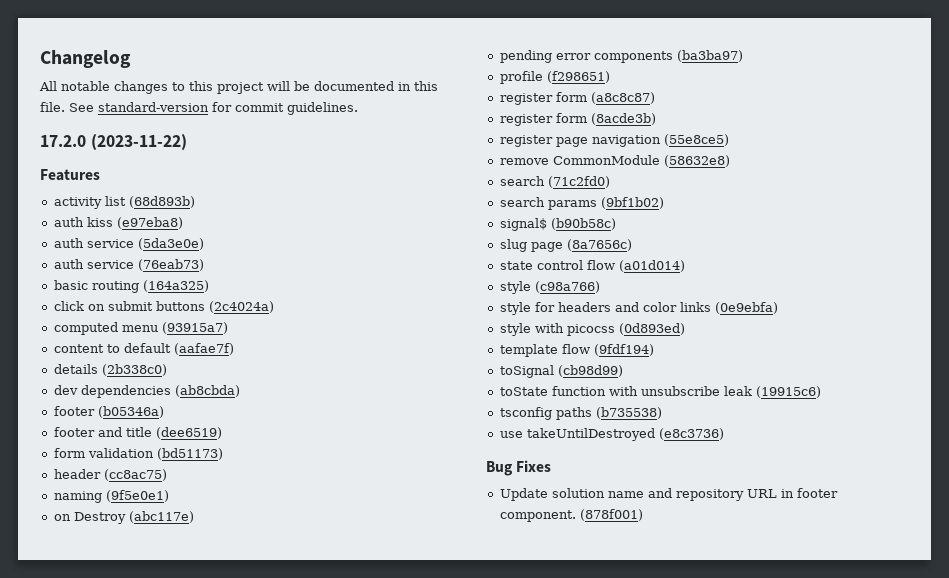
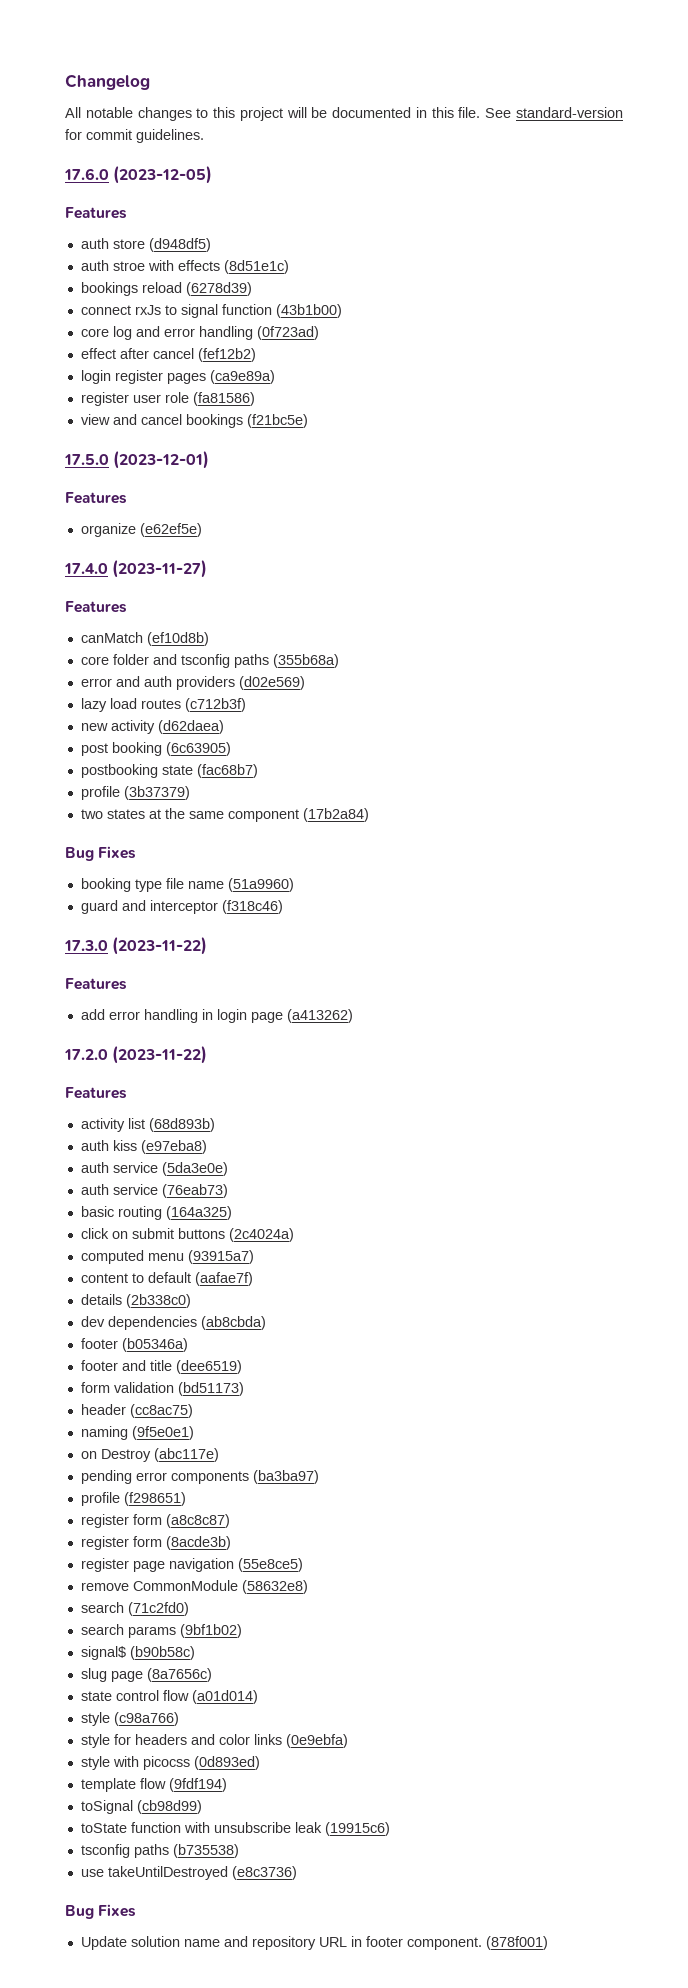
+ 17.6.0 (2023-12-05)
+ Features
+ auth store (d948df5)
+ auth stroe with effects (8d51e1c)
+ bookings reload (6278d39)
+ connect rxJs to signal function (43b1b00)
+ core log and error handling (0f723ad)
+ effect after cancel (fef12b2)
+ login register pages (ca9e89a)
+ register user role (fa81586)
+ view and cancel bookings (f21bc5e)
+ 17.5.0 (2023-12-01)
+ Features
+ organize (e62ef5e)
+ 17.4.0 (2023-11-27)
+ Features
+ canMatch (ef10d8b)
+ core folder and tsconfig paths (355b68a)
+ error and auth providers (d02e569)
+ lazy load routes (c712b3f)
+ new activity (d62daea)
+ post booking (6c63905)
+ postbooking state (fac68b7)
+ profile (3b37379)
+ two states at the same component (17b2a84)
+ Bug Fixes
+ booking type file name (51a9960)
+ guard and interceptor (f318c46)
+ 17.3.0 (2023-11-22)
+ Features
+ add error handling in login page (a413262)

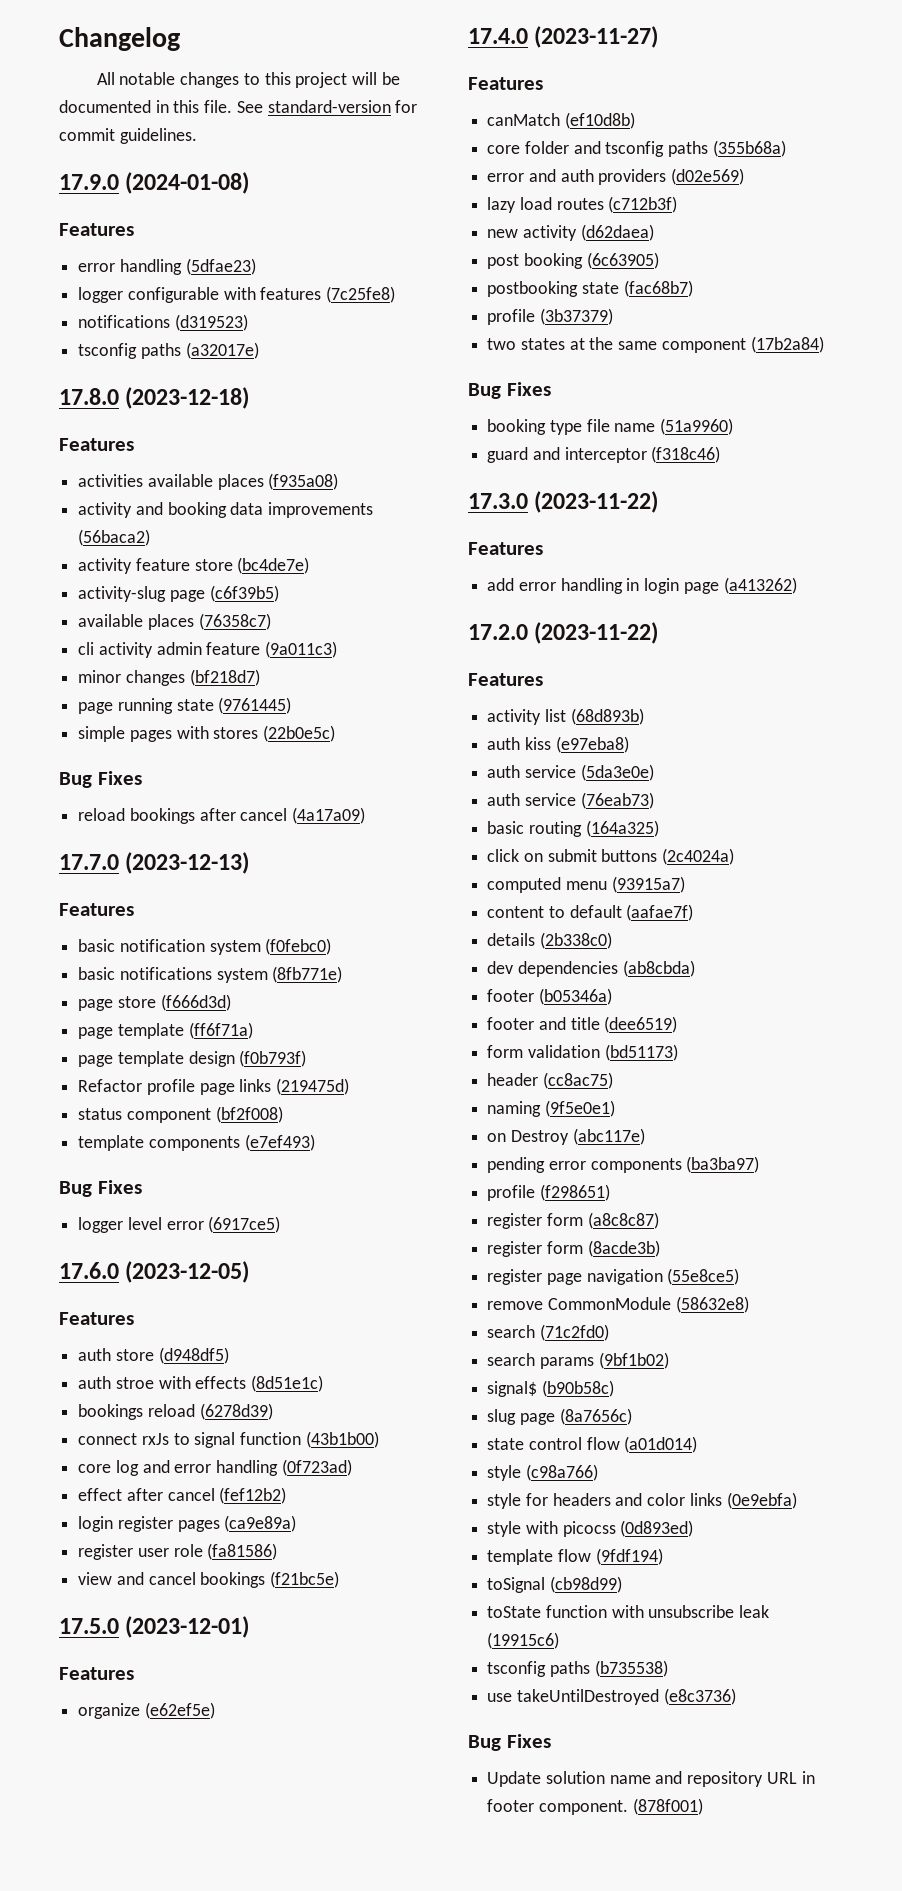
+ 17.9.0 (2024-01-08)
+ Features
+ error handling (5dfae23)
+ logger configurable with features (7c25fe8)
+ notifications (d319523)
+ tsconfig paths (a32017e)
+ 17.8.0 (2023-12-18)
+ Features
+ activities available places (f935a08)
+ activity and booking data improvements (56baca2)
+ activity feature store (bc4de7e)
+ activity-slug page (c6f39b5)
+ available places (76358c7)
+ cli activity admin feature (9a011c3)
+ minor changes (bf218d7)
+ page running state (9761445)
+ simple pages with stores (22b0e5c)
+ Bug Fixes
+ reload bookings after cancel (4a17a09)
+ 17.7.0 (2023-12-13)
+ Features
+ basic notification system (f0febc0)
+ basic notifications system (8fb771e)
+ page store (f666d3d)
+ page template (ff6f71a)
+ page template design (f0b793f)
+ Refactor profile page links (219475d)
+ status component (bf2f008)
+ template components (e7ef493)
+ Bug Fixes
+ logger level error (6917ce5)

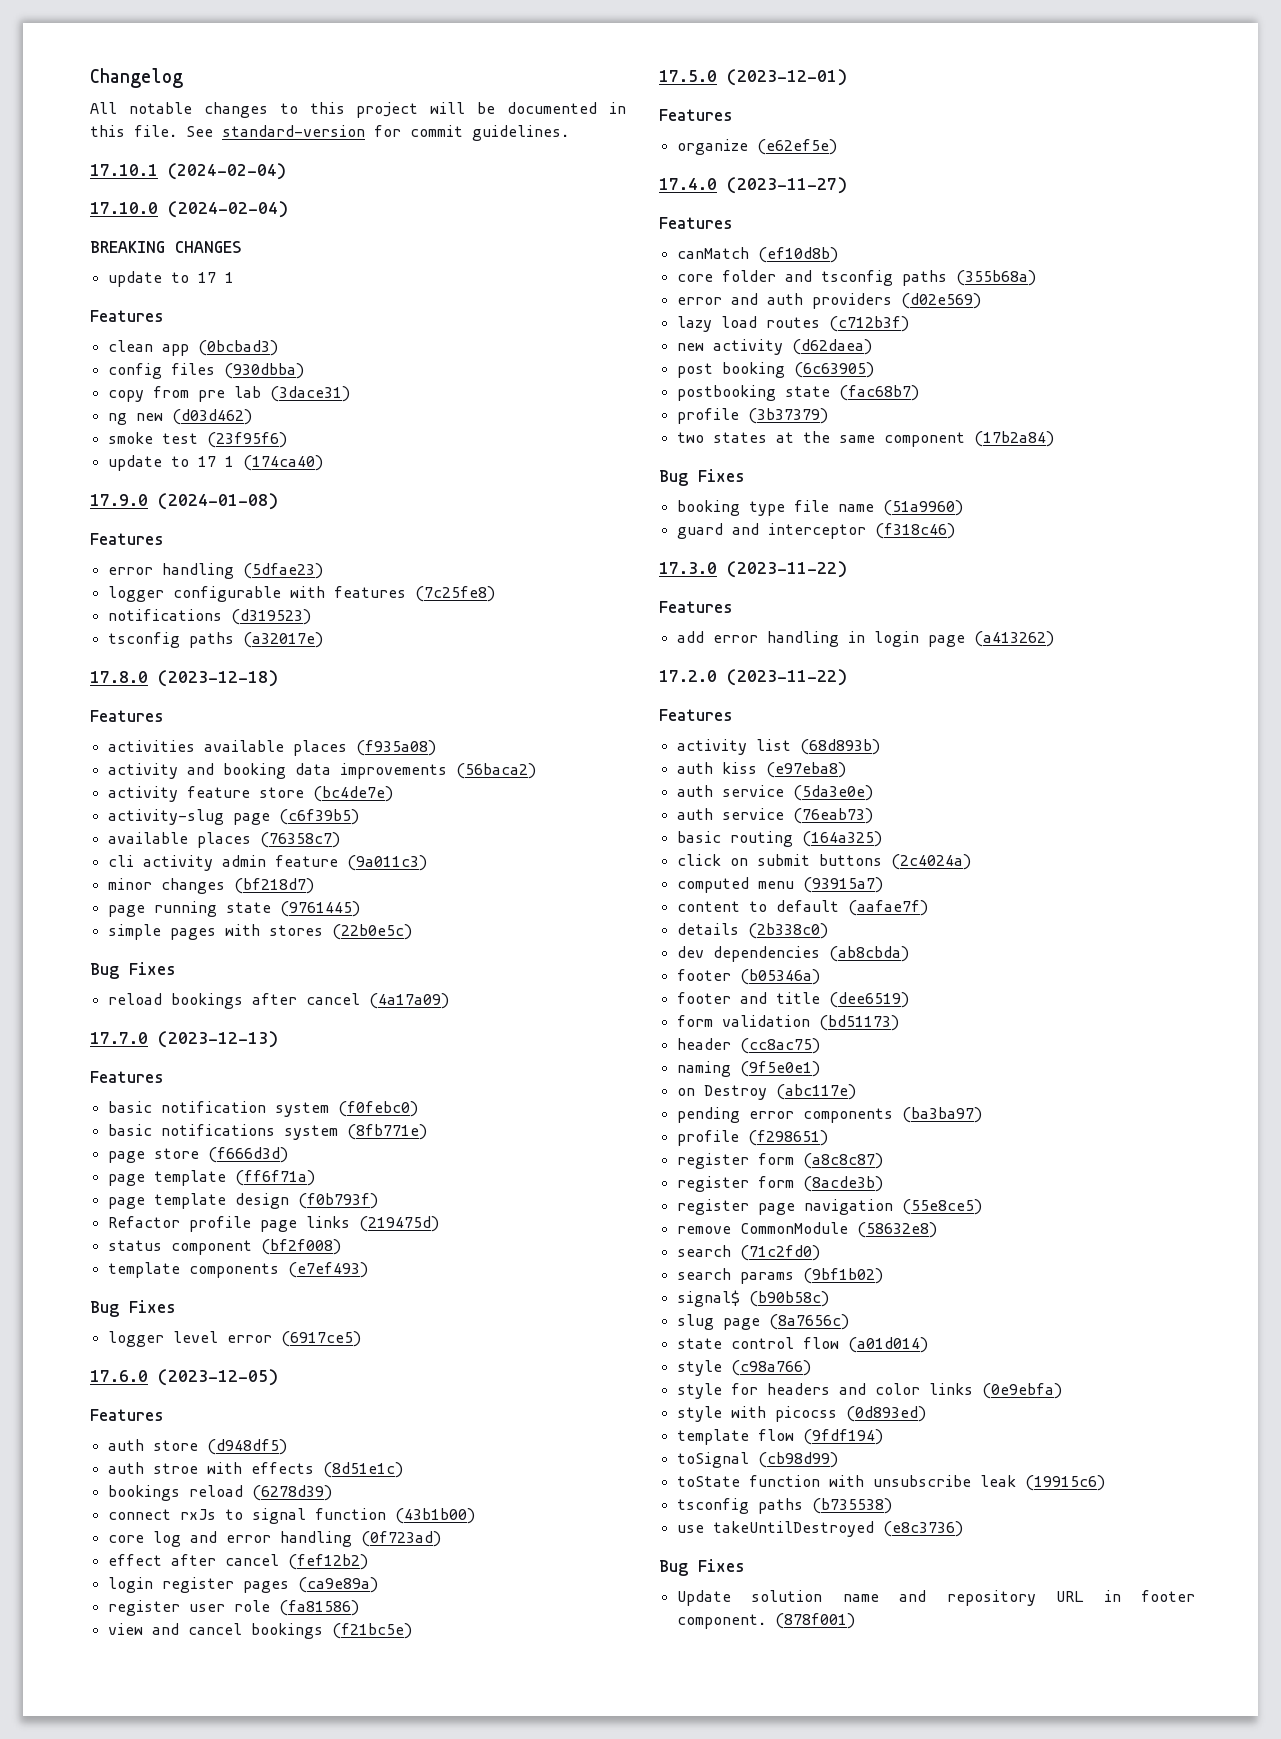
+ 17.10.1 (2024-02-04)
+ 17.10.0 (2024-02-04)
+ BREAKING CHANGES
+ update to 17 1
+ Features
+ clean app (0bcbad3)
+ config files (930dbba)
+ copy from pre lab (3dace31)
+ ng new (d03d462)
+ smoke test (23f95f6)
+ update to 17 1 (174ca40)

